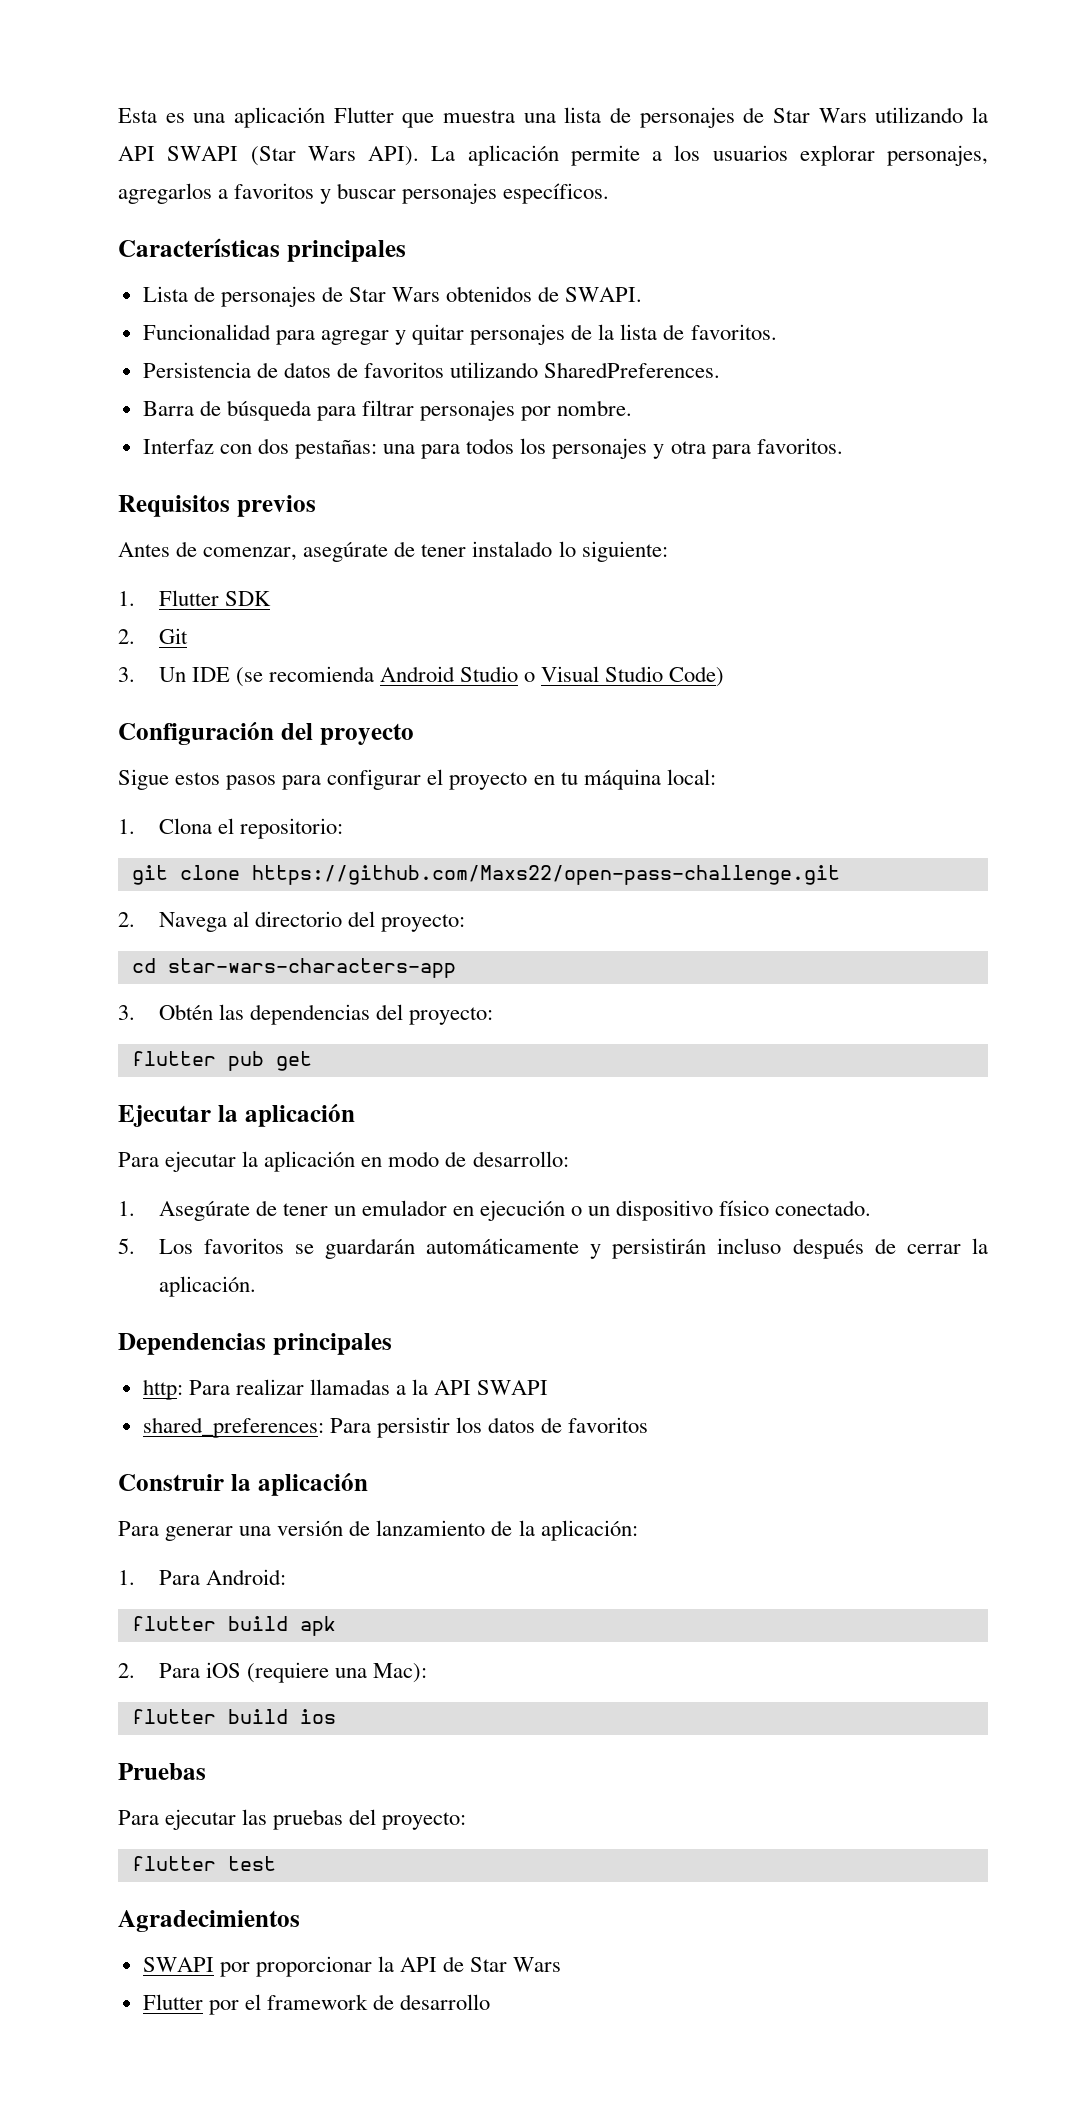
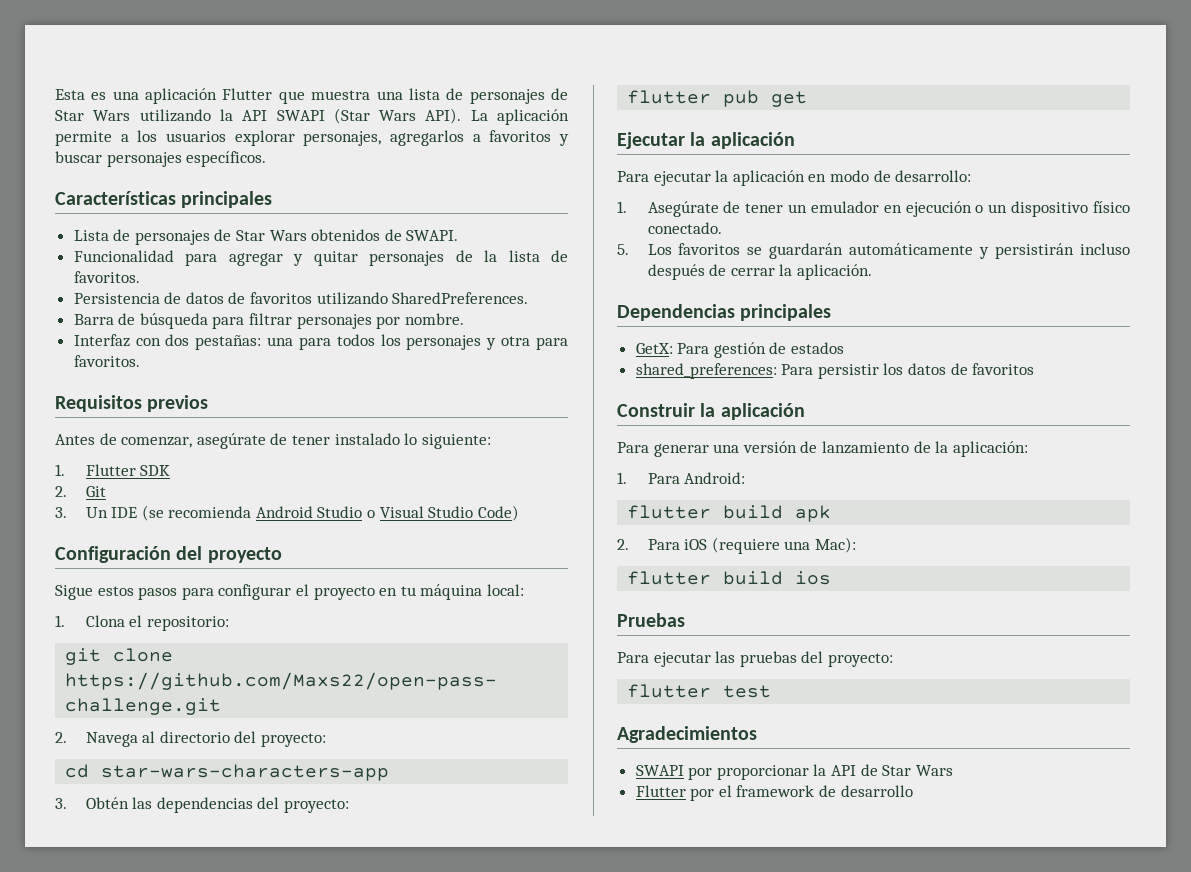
- http: Para realizar llamadas a la API SWAPI
+ GetX: Para gestión de estados

